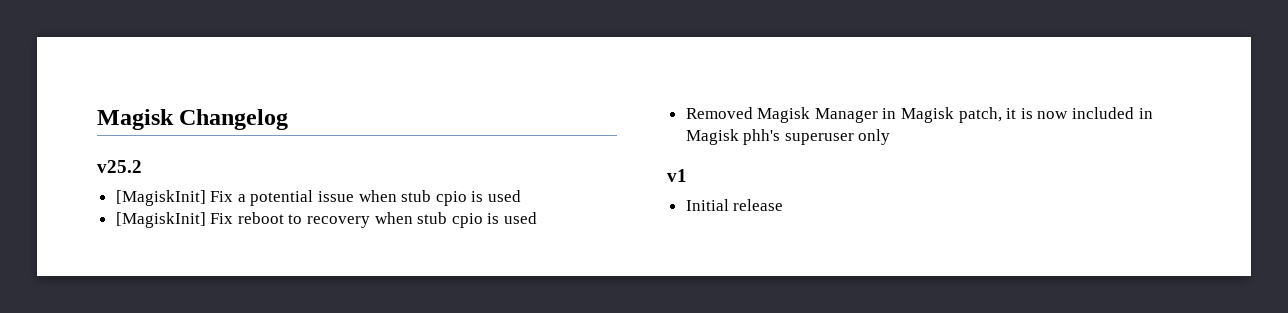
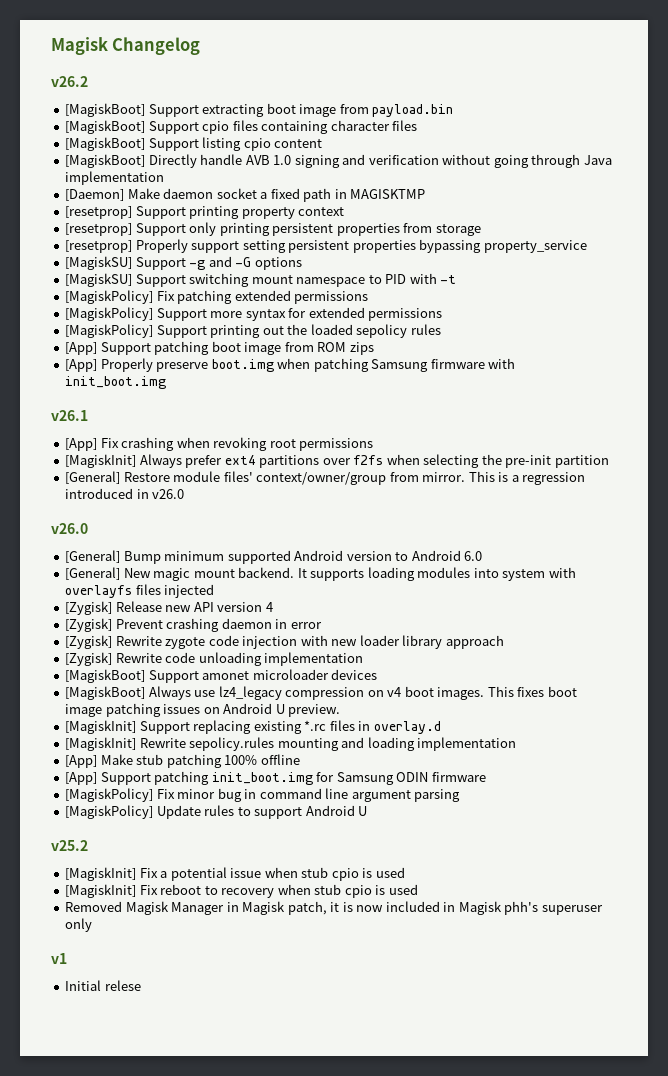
+ v26.2
+ [MagiskBoot] Support extracting boot image from payload.bin
+ [MagiskBoot] Support cpio files containing character files
+ [MagiskBoot] Support listing cpio content
+ [MagiskBoot] Directly handle AVB 1.0 signing and verification without going through Java implementation
+ [Daemon] Make daemon socket a fixed path in MAGISKTMP
+ [resetprop] Support printing property context
+ [resetprop] Support only printing persistent properties from storage
+ [resetprop] Properly support setting persistent properties bypassing property_service
+ [MagiskSU] Support -g and -G options
+ [MagiskSU] Support switching mount namespace to PID with -t
+ [MagiskPolicy] Fix patching extended permissions
+ [MagiskPolicy] Support more syntax for extended permissions
+ [MagiskPolicy] Support printing out the loaded sepolicy rules
+ [App] Support patching boot image from ROM zips
+ [App] Properly preserve boot.img when patching Samsung firmware with init_boot.img
+ v26.1
+ [App] Fix crashing when revoking root permissions
+ [MagiskInit] Always prefer ext4 partitions over f2fs when selecting the pre-init partition
+ [General] Restore module files' context/owner/group from mirror. This is a regression introduced in v26.0
+ v26.0
+ [General] Bump minimum supported Android version to Android 6.0
+ [General] New magic mount backend. It supports loading modules into system with overlayfs files injected
+ [Zygisk] Release new API version 4
+ [Zygisk] Prevent crashing daemon in error
+ [Zygisk] Rewrite zygote code injection with new loader library approach
+ [Zygisk] Rewrite code unloading implementation
+ [MagiskBoot] Support amonet microloader devices
+ [MagiskBoot] Always use lz4_legacy compression on v4 boot images. This fixes boot image patching issues on Android U preview.
+ [MagiskInit] Support replacing existing *.rc files in overlay.d
+ [MagiskInit] Rewrite sepolicy.rules mounting and loading implementation
+ [App] Make stub patching 100% offline
+ [App] Support patching init_boot.img for Samsung ODIN firmware
+ [MagiskPolicy] Fix minor bug in command line argument parsing
+ [MagiskPolicy] Update rules to support Android U
- Initial release
+ Initial relese

